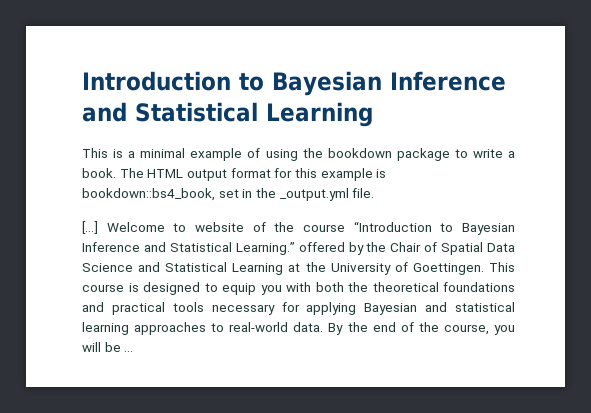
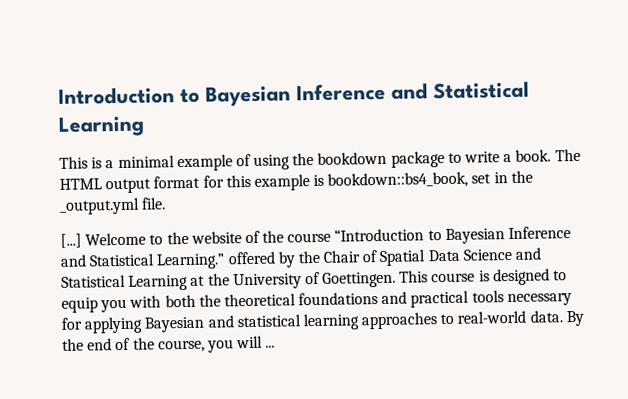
- Welcome to website of the course “Introduction to Bayesian Inference and Statistical Learning.” offered by the Chair of Spatial Data Science and Statistical Learning at the University of Goettingen.
+ Welcome to the website of the course “Introduction to Bayesian Inference and Statistical Learning.” offered by the Chair of Spatial Data Science and Statistical Learning at the University of Goettingen.
- By the end of the course, you will be ...
+ By the end of the course, you will ...

